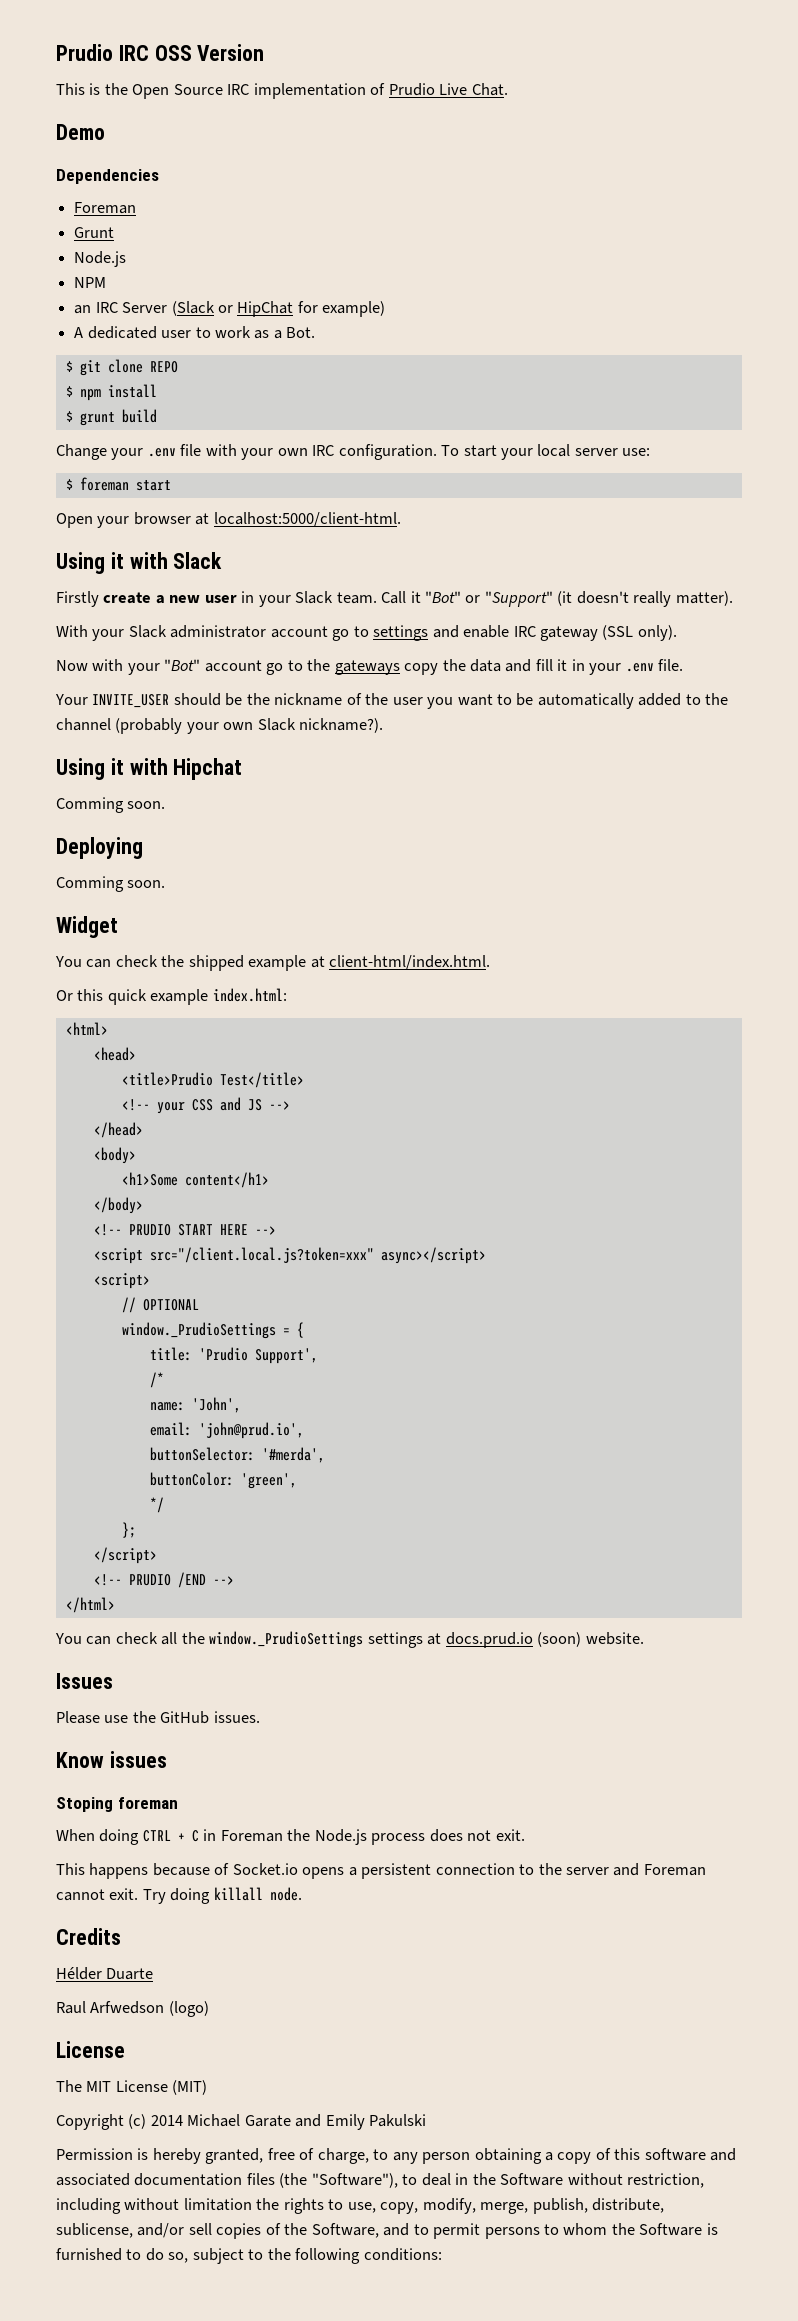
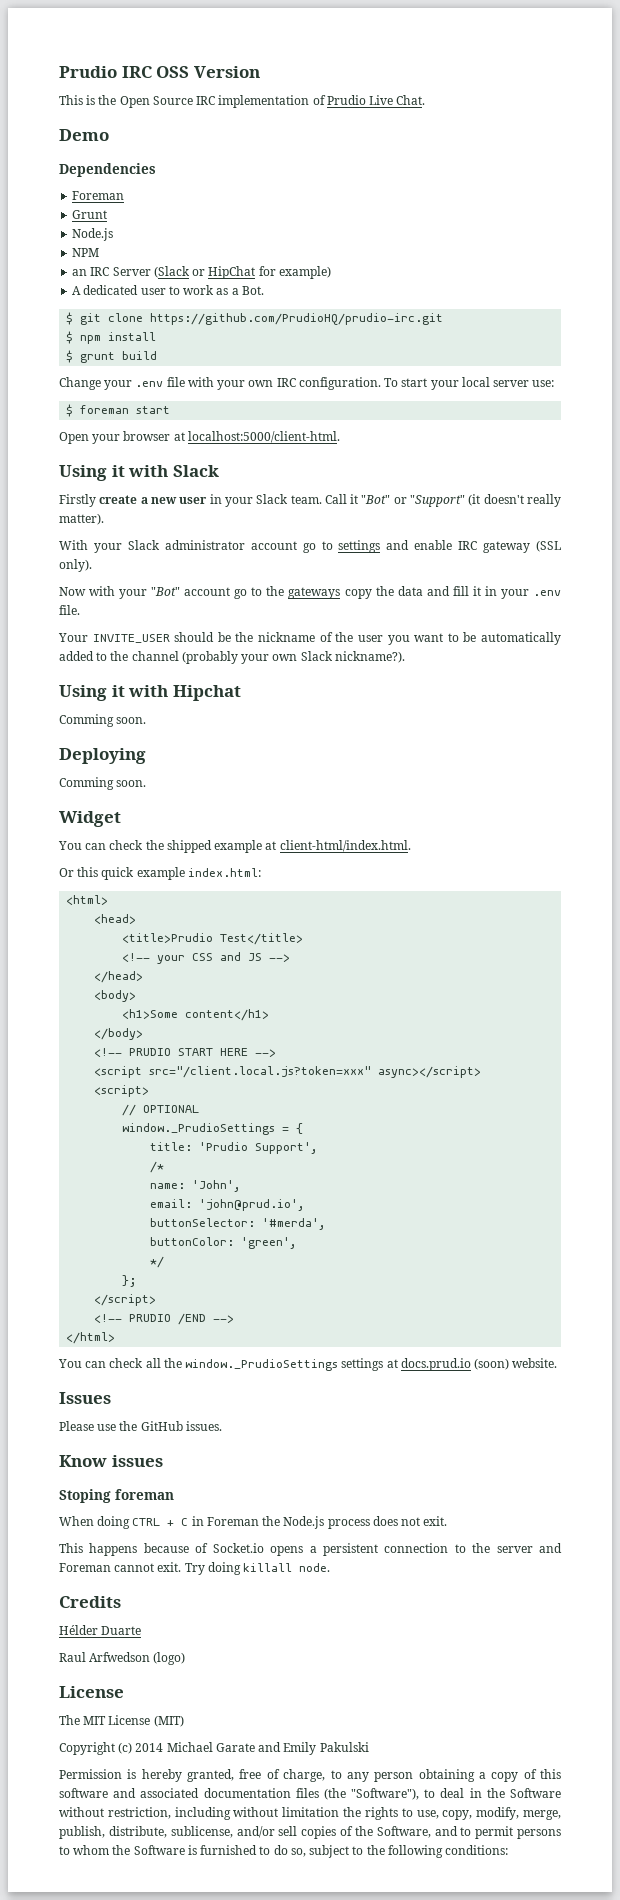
- $ git clone REPO
+ $ git clone https://github.com/PrudioHQ/prudio-irc.git

